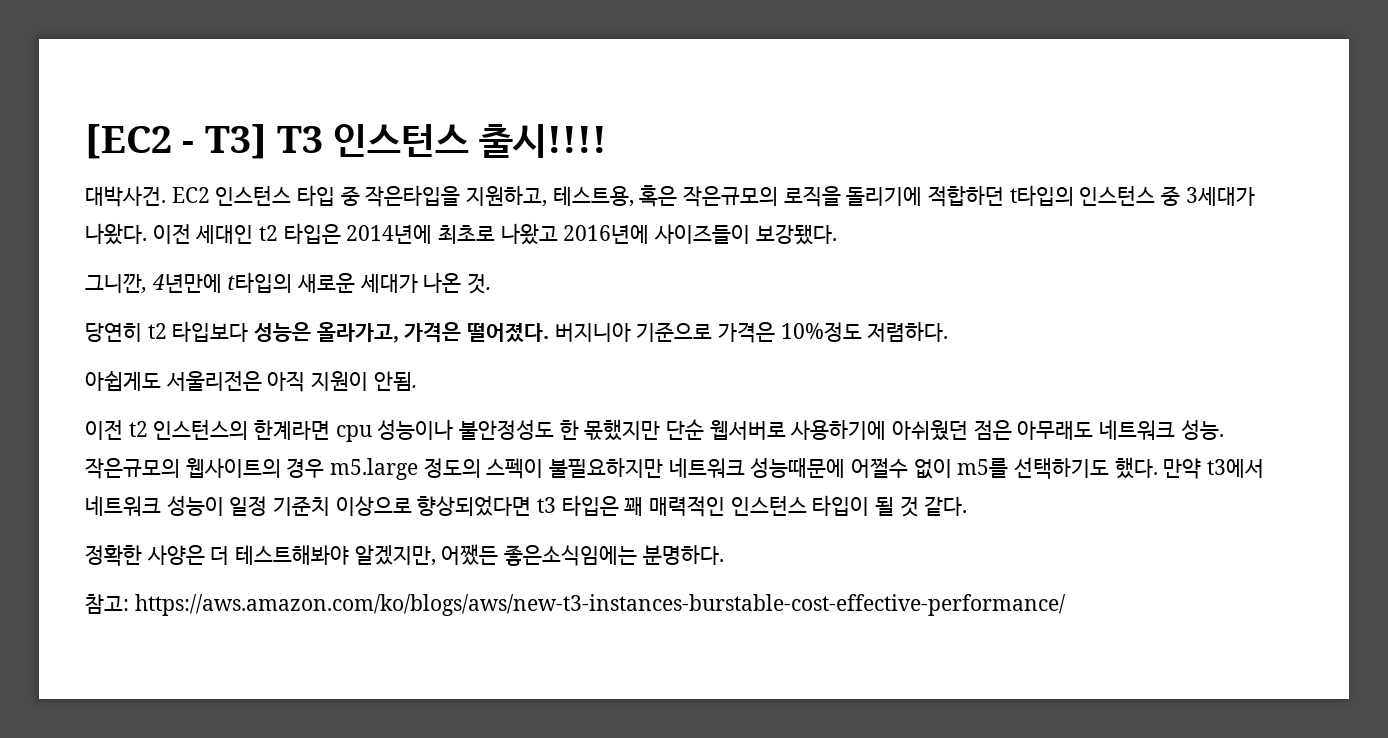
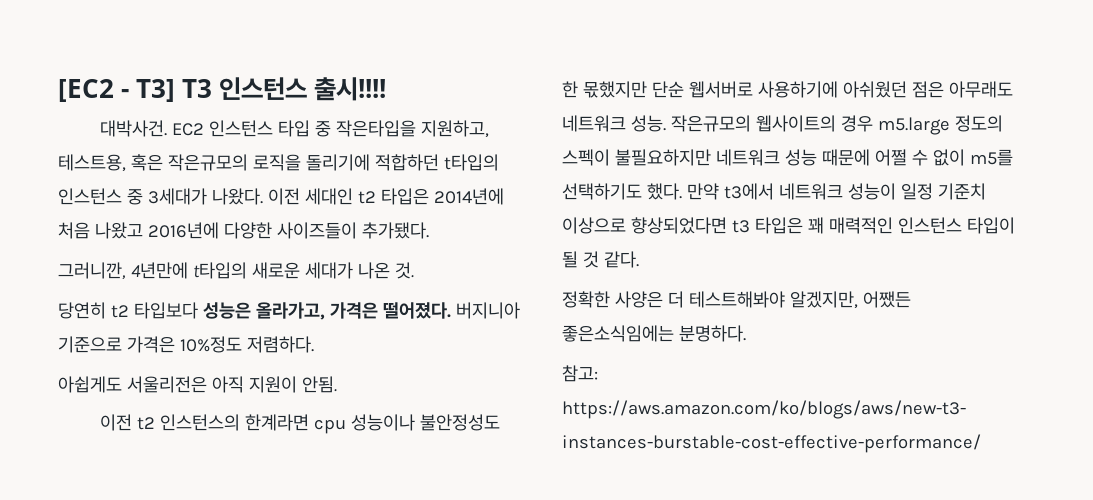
- 이전 세대인 t2 타입은 2014년에 최초로 나왔고 2016년에 사이즈들이 보강됐다.
- 그니깐, 4년만에 t타입의 새로운 세대가 나온 것.
+ 이전 세대인 t2 타입은 2014년에 처음 나왔고 2016년에 다양한 사이즈들이 추가됐다.
+ 그러니깐, 4년만에 t타입의 새로운 세대가 나온 것.
- 작은규모의 웹사이트의 경우 m5.large 정도의 스펙이 불필요하지만 네트워크 성능때문에 어쩔수 없이 m5를 선택하기도 했다.
+ 작은규모의 웹사이트의 경우 m5.large 정도의 스펙이 불필요하지만 네트워크 성능 때문에 어쩔 수 없이 m5를 선택하기도 했다.

